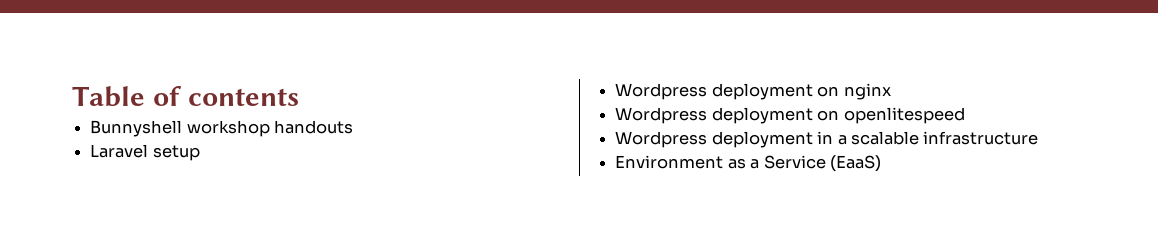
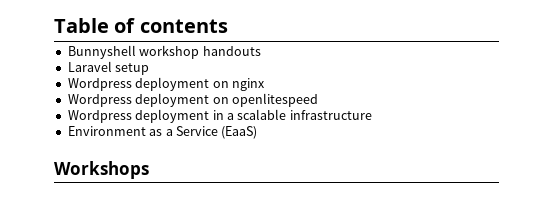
+ Workshops

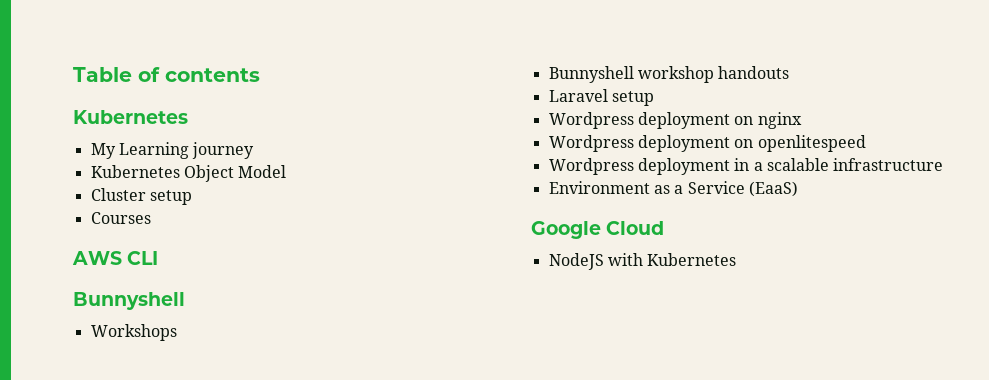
  Table of contents
+ Kubernetes
+ My Learning journey
+ Kubernetes Object Model
+ Cluster setup
+ Courses
+ AWS CLI
+ Bunnyshell
+ Workshops
- Workshops
+ Google Cloud
+ NodeJS with Kubernetes

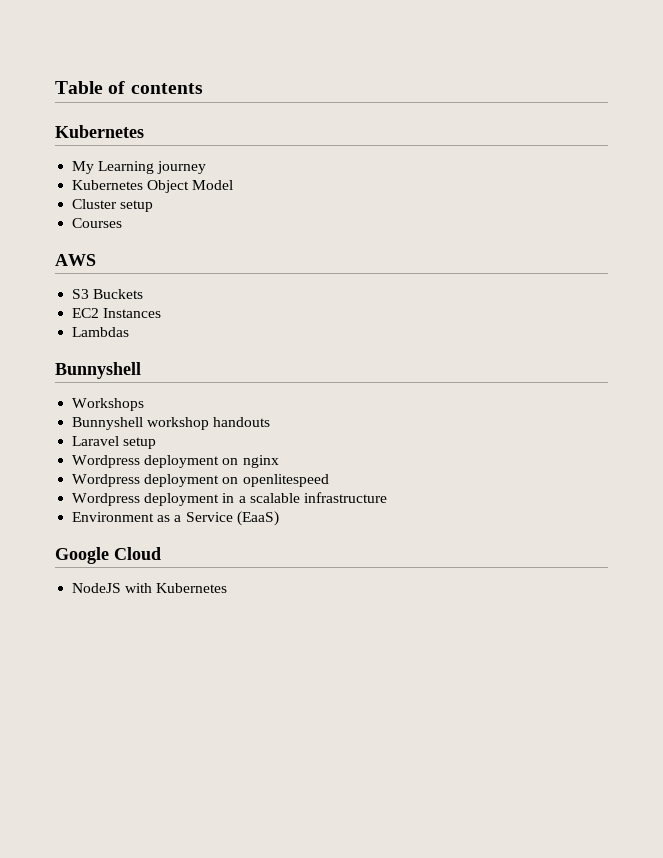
- AWS CLI
+ AWS
+ S3 Buckets
+ EC2 Instances
+ Lambdas

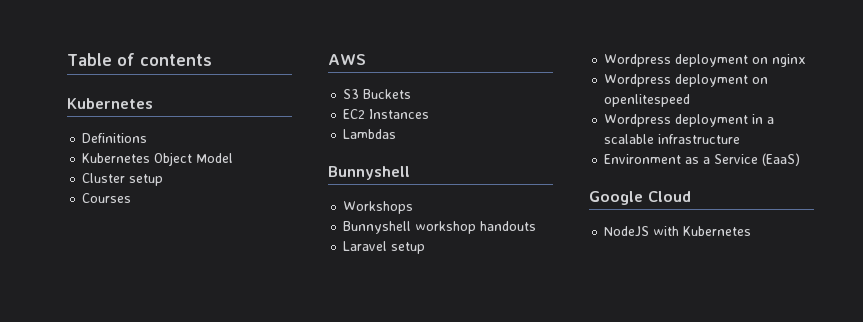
- My Learning journey
+ Definitions

